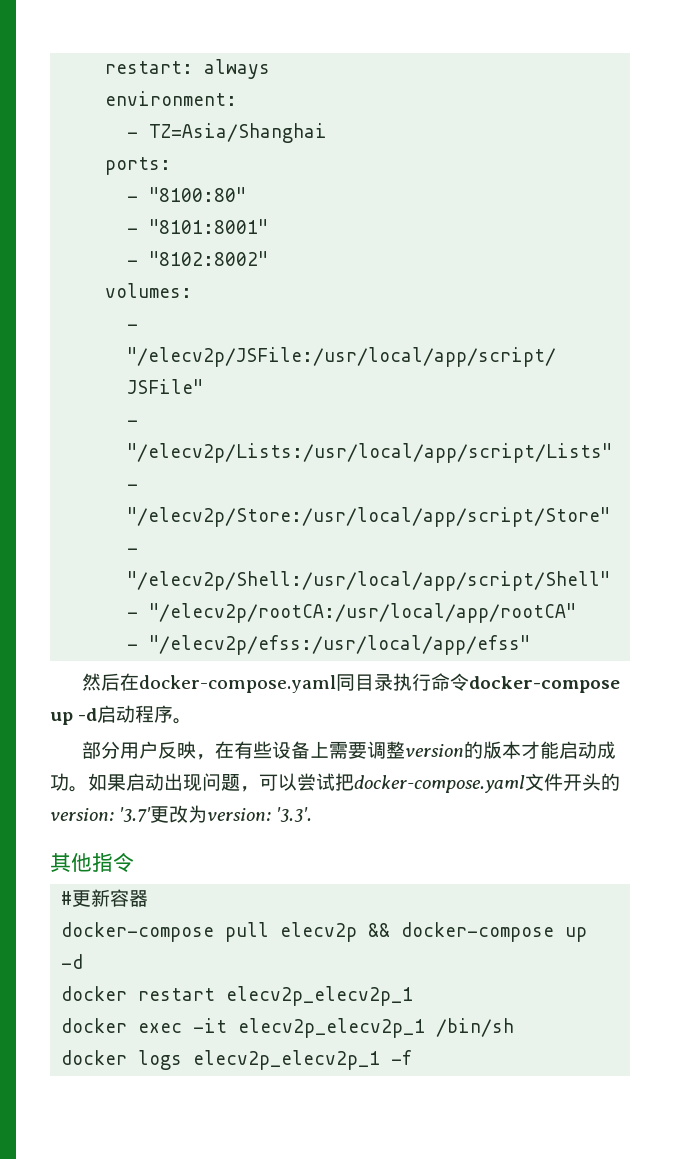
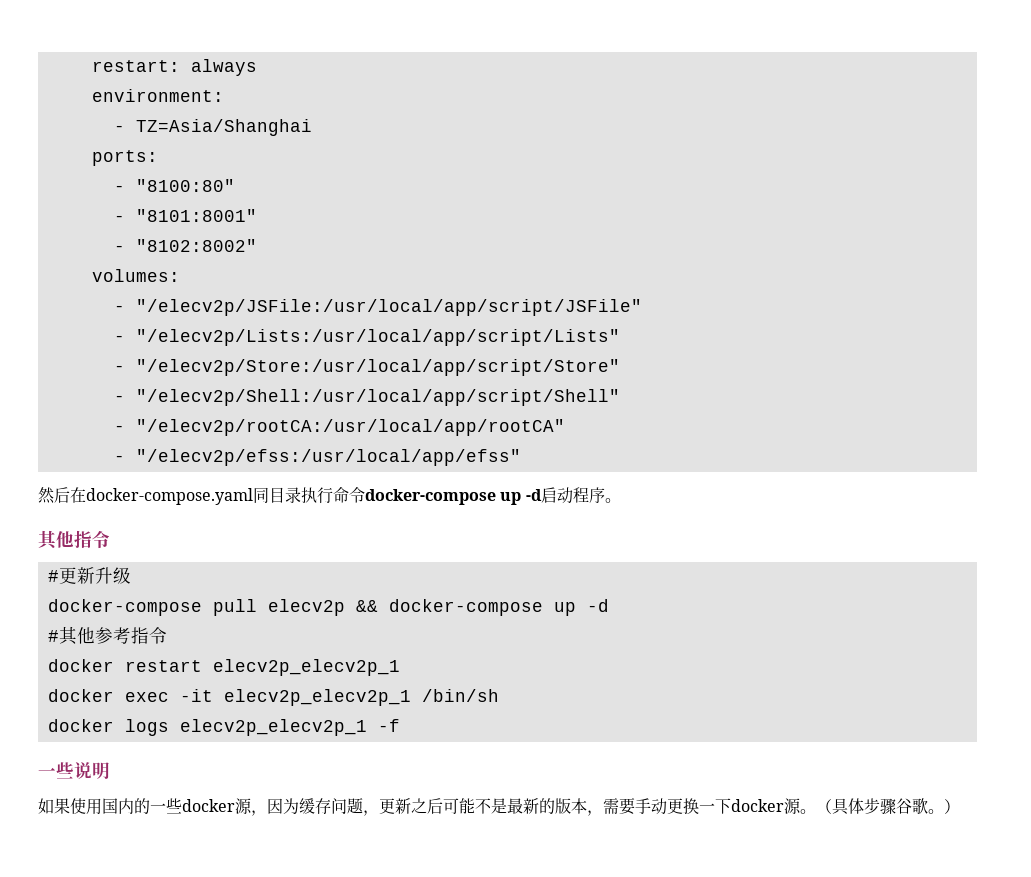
- 部分用户反映，在有些设备上需要调整version的版本才能启动成功。如果启动出现问题，可以尝试把docker-compose.yaml文件开头的version: '3.7'更改为version: '3.3'.
- #更新容器
+ #更新升级
+ #其他参考指令
+ 一些说明
+ 如果使用国内的一些docker源，因为缓存问题，更新之后可能不是最新的版本，需要手动更换一下docker源。（具体步骤谷歌。）

